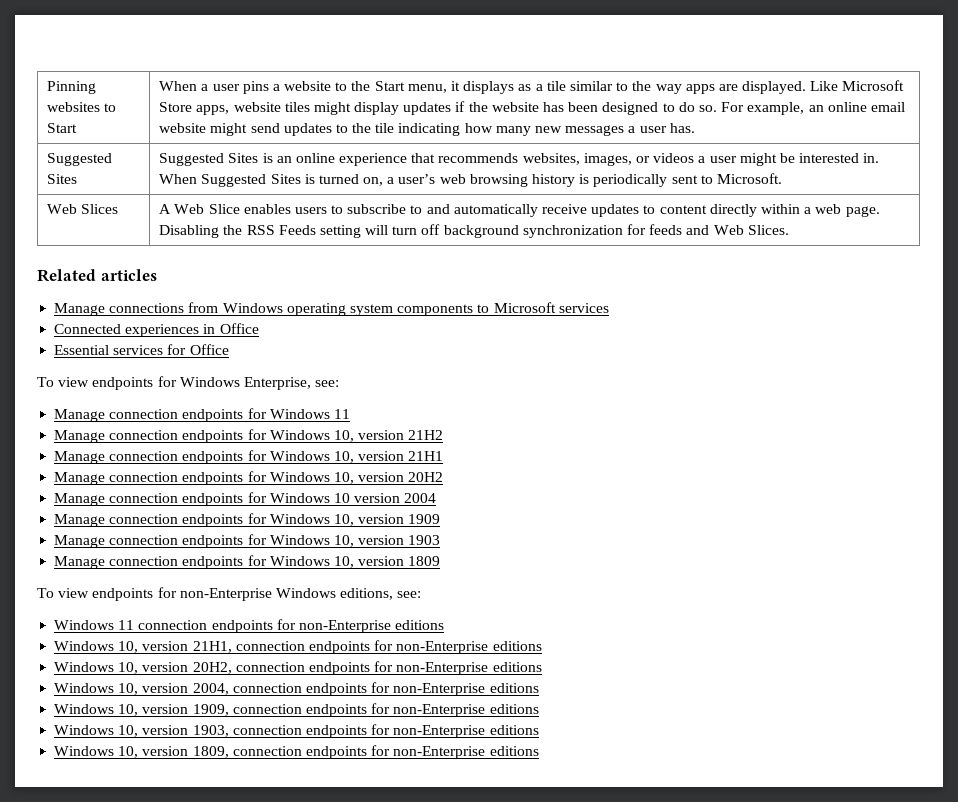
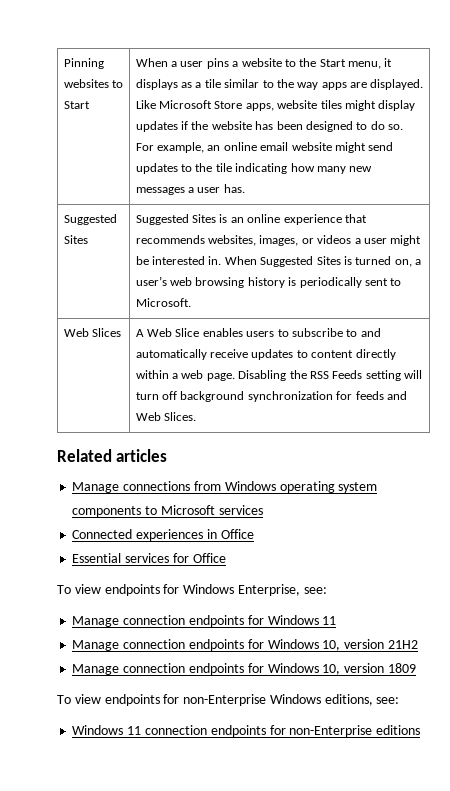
- Manage connection endpoints for Windows 10, version 21H1
- Manage connection endpoints for Windows 10, version 20H2
- Manage connection endpoints for Windows 10 version 2004
- Manage connection endpoints for Windows 10, version 1909
- Manage connection endpoints for Windows 10, version 1903
- Windows 10, version 21H1, connection endpoints for non-Enterprise editions
- Windows 10, version 20H2, connection endpoints for non-Enterprise editions
- Windows 10, version 2004, connection endpoints for non-Enterprise editions
- Windows 10, version 1909, connection endpoints for non-Enterprise editions
- Windows 10, version 1903, connection endpoints for non-Enterprise editions
- Windows 10, version 1809, connection endpoints for non-Enterprise editions

